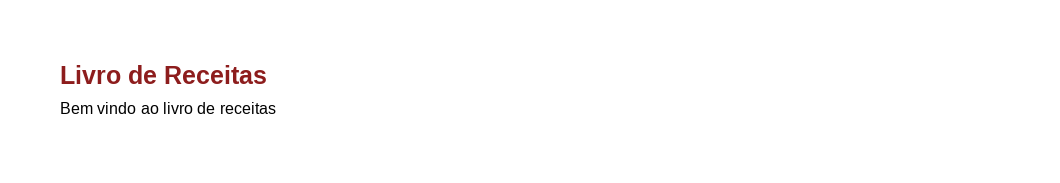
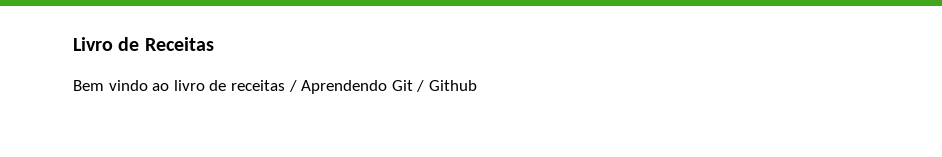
- Bem vindo ao livro de receitas
+ Bem vindo ao livro de receitas / Aprendendo Git / Github

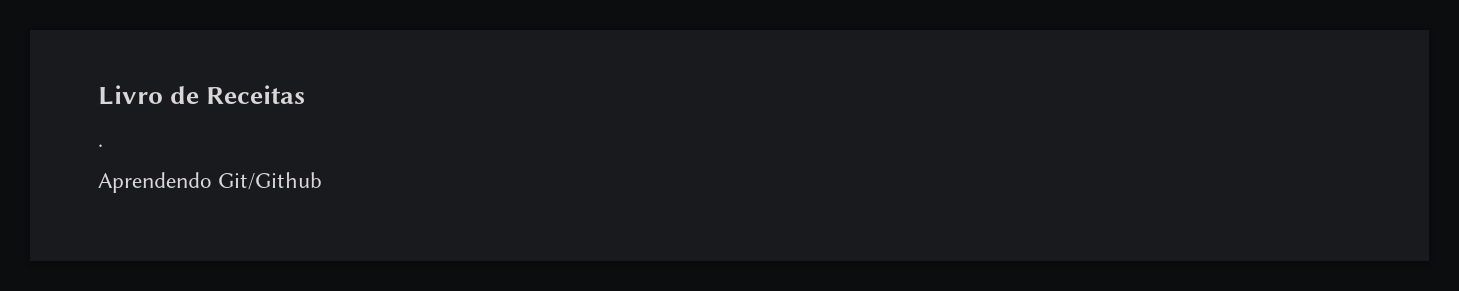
- Bem vindo ao livro de receitas / Aprendendo Git / Github
+ .
+ Aprendendo Git/Github

